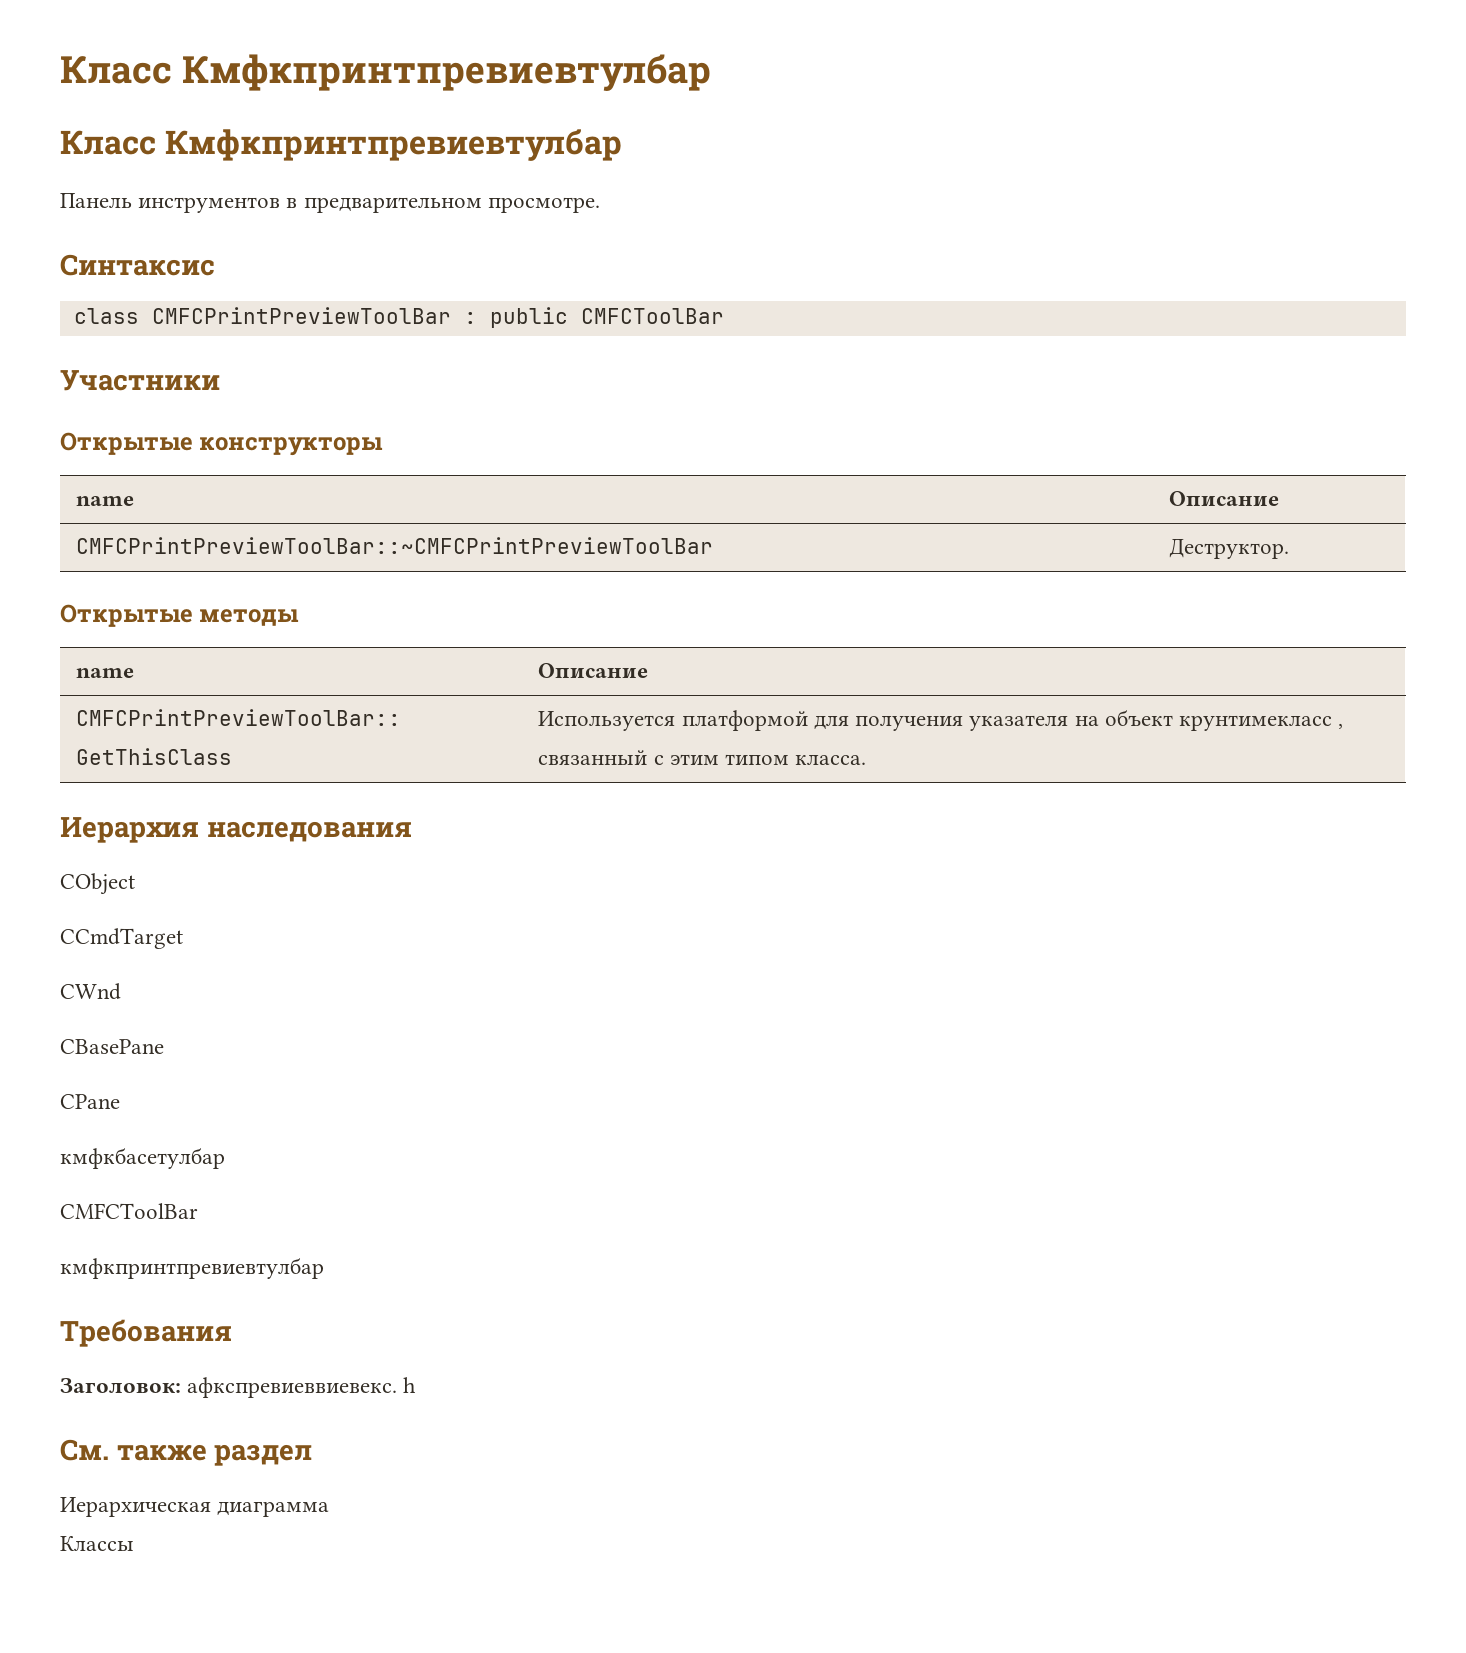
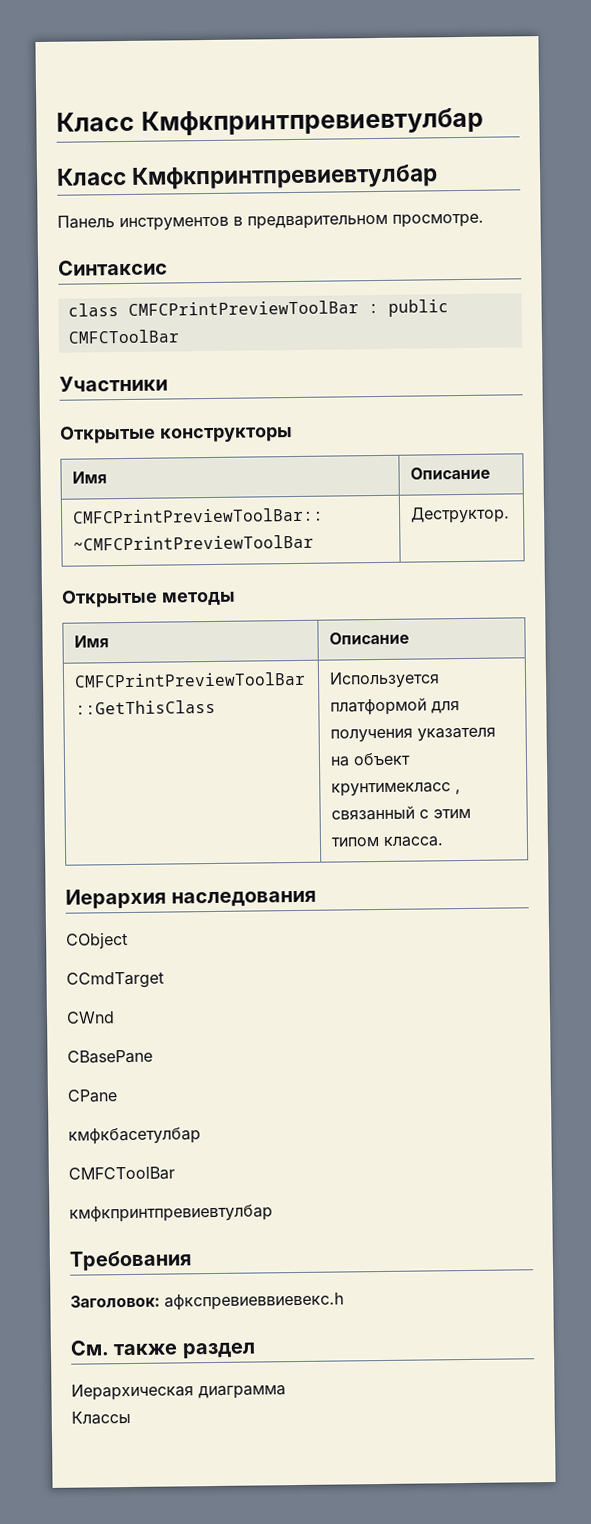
  Открытые конструкторы
- name | Описание
+ Имя | Описание
  Открытые методы
- name | Описание
+ Имя | Описание
- Заголовок: афкспревиеввиевекс. h
+ Заголовок: афкспревиеввиевекс.h

